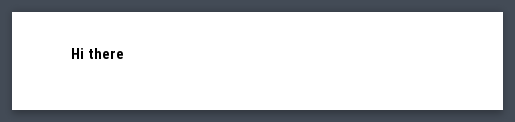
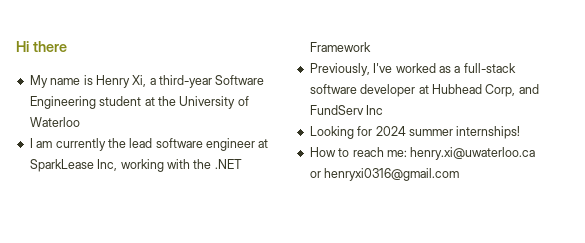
+ My name is Henry Xi, a third-year Software Engineering student at the University of Waterloo
+ I am currently the lead software engineer at SparkLease Inc, working with the .NET Framework
+ Previously, I've worked as a full-stack software developer at Hubhead Corp, and FundServ Inc
+ Looking for 2024 summer internships!
+ How to reach me: henry.xi@uwaterloo.ca or henryxi0316@gmail.com

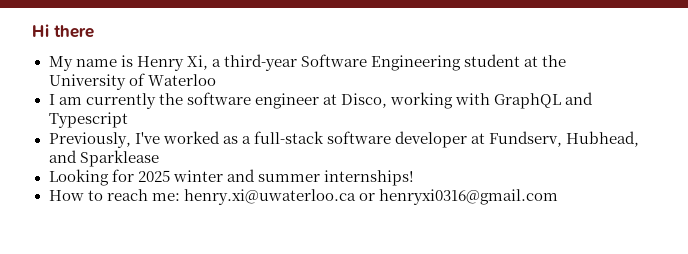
- I am currently the lead software engineer at SparkLease Inc, working with the .NET Framework
+ I am currently the software engineer at Disco, working with GraphQL and Typescript
- Previously, I've worked as a full-stack software developer at Hubhead Corp, and FundServ Inc
+ Previously, I've worked as a full-stack software developer at Fundserv, Hubhead, and Sparklease
- Looking for 2024 summer internships!
+ Looking for 2025 winter and summer internships!

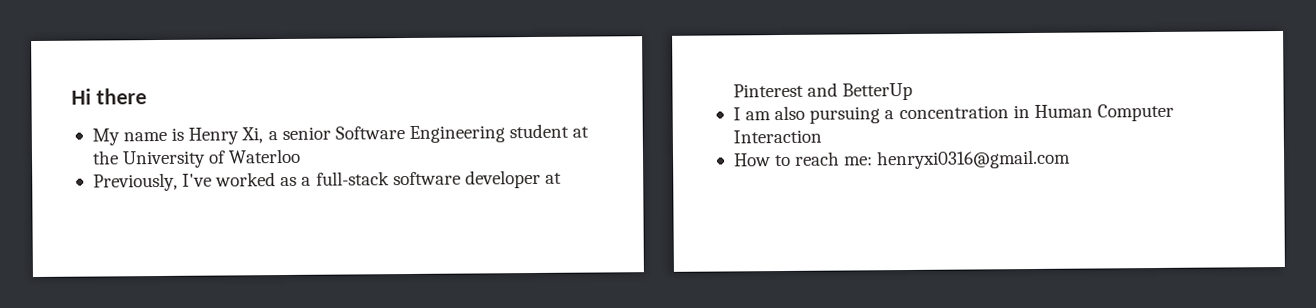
- My name is Henry Xi, a third-year Software Engineering student at the University of Waterloo
+ My name is Henry Xi, a senior Software Engineering student at the University of Waterloo
- I am currently the software engineer at Disco, working with GraphQL and Typescript
- Previously, I've worked as a full-stack software developer at Fundserv, Hubhead, and Sparklease
- Looking for 2025 winter and summer internships!
+ Previously, I've worked as a full-stack software developer at Pinterest and BetterUp
+ I am also pursuing a concentration in Human Computer Interaction
- How to reach me: henry.xi@uwaterloo.ca or henryxi0316@gmail.com
+ How to reach me: henryxi0316@gmail.com

